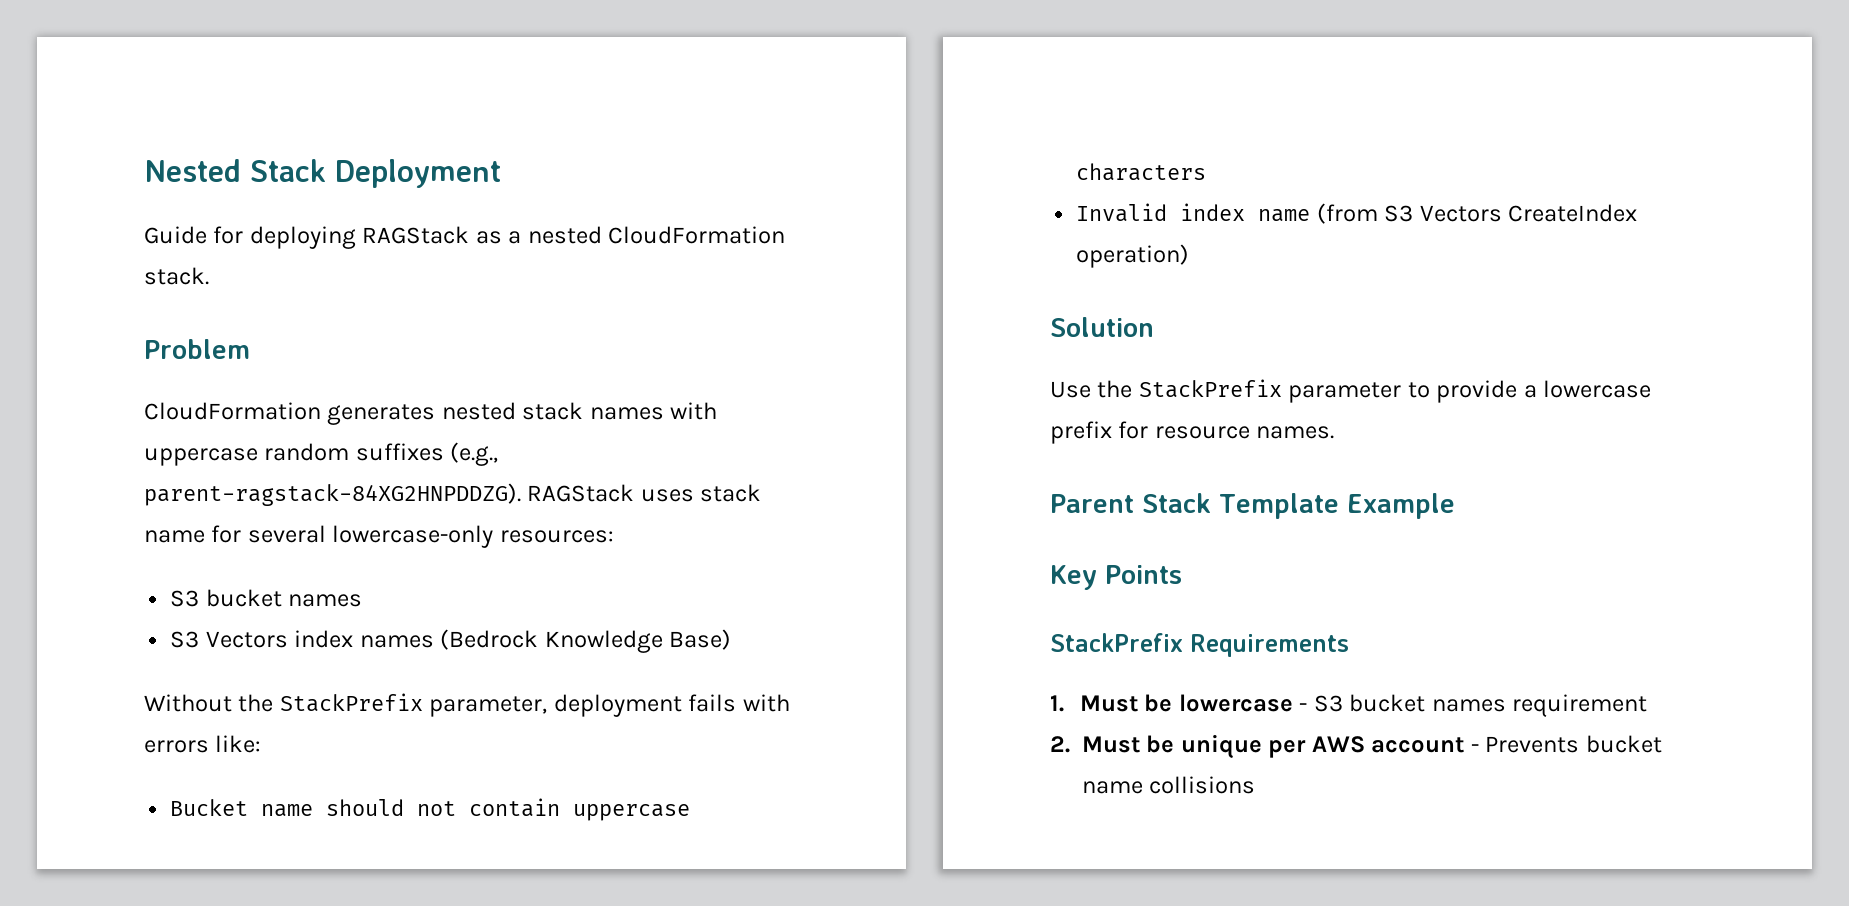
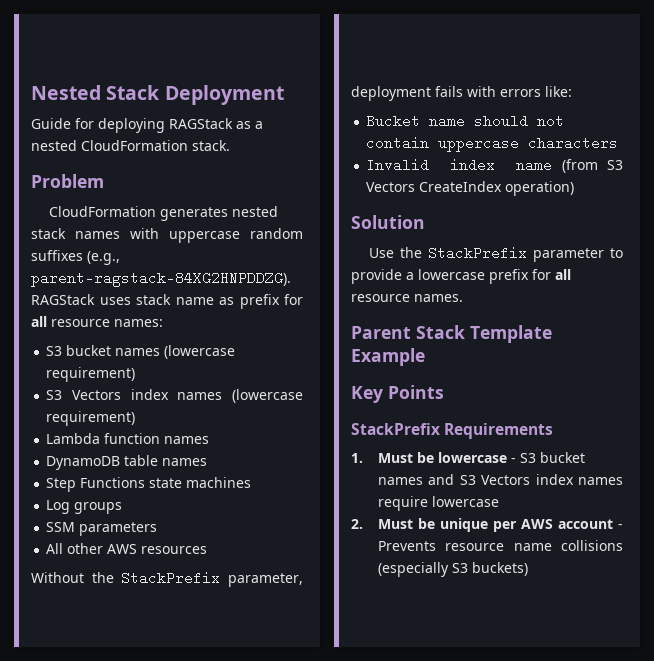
- RAGStack uses stack name for several lowercase-only resources:
- S3 bucket names
- S3 Vectors index names (Bedrock Knowledge Base)
+ RAGStack uses stack name as prefix for all resource names:
+ S3 bucket names (lowercase requirement)
+ S3 Vectors index names (lowercase requirement)
+ Lambda function names
+ DynamoDB table names
+ Step Functions state machines
+ Log groups
+ SSM parameters
+ All other AWS resources
- Use the StackPrefix parameter to provide a lowercase prefix for resource names.
+ Use the StackPrefix parameter to provide a lowercase prefix for all resource names.
- 1. Must be lowercase - S3 bucket names requirement
+ 1. Must be lowercase - S3 bucket names and S3 Vectors index names require lowercase
- 2. Must be unique per AWS account - Prevents bucket name collisions
+ 2. Must be unique per AWS account - Prevents resource name collisions (especially S3 buckets)

